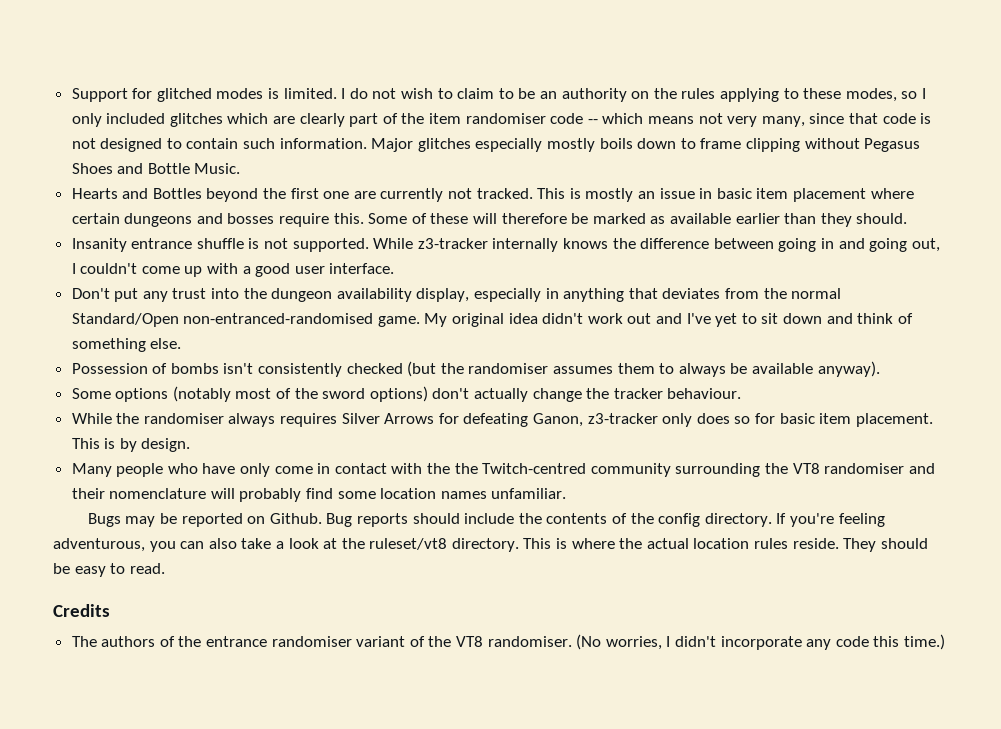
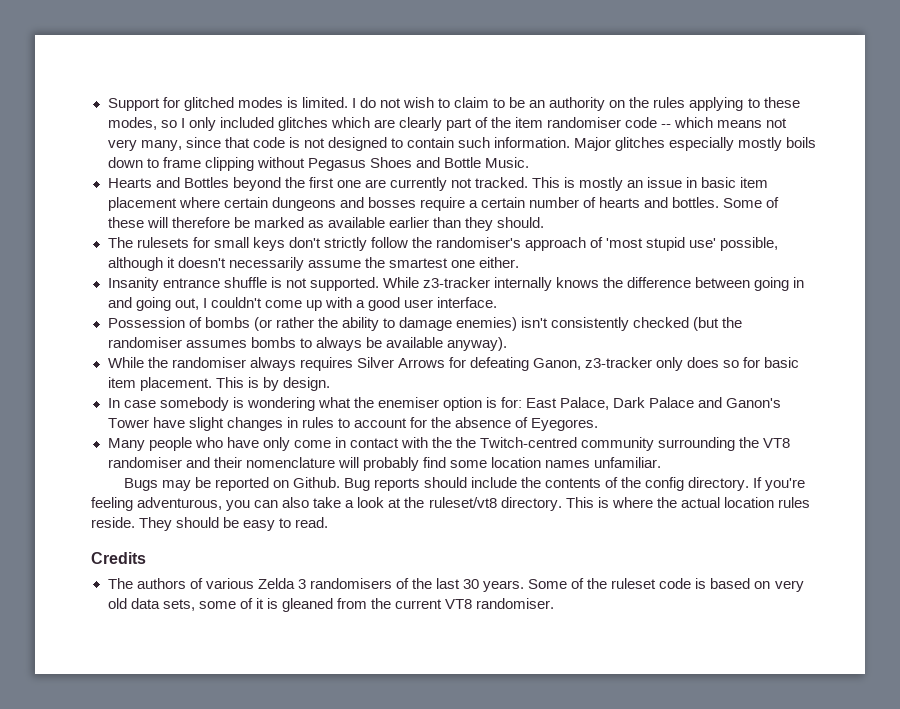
- This is mostly an issue in basic item placement where certain dungeons and bosses require this.
+ This is mostly an issue in basic item placement where certain dungeons and bosses require a certain number of hearts and bottles.
+ The rulesets for small keys don't strictly follow the randomiser's approach of 'most stupid use' possible, although it doesn't necessarily assume the smartest one either.
- Don't put any trust into the dungeon availability display, especially in anything that deviates from the normal Standard/Open non-entranced-randomised game. My original idea didn't work out and I've yet to sit down and think of something else.
- Possession of bombs isn't consistently checked (but the randomiser assumes them to always be available anyway).
+ Possession of bombs (or rather the ability to damage enemies) isn't consistently checked (but the randomiser assumes bombs to always be available anyway).
- Some options (notably most of the sword options) don't actually change the tracker behaviour.
+ In case somebody is wondering what the enemiser option is for: East Palace, Dark Palace and Ganon's Tower have slight changes in rules to account for the absence of Eyegores.
- The authors of the entrance randomiser variant of the VT8 randomiser. (No worries, I didn't incorporate any code this time.)
+ The authors of various Zelda 3 randomisers of the last 30 years. Some of the ruleset code is based on very old data sets, some of it is gleaned from the current VT8 randomiser.

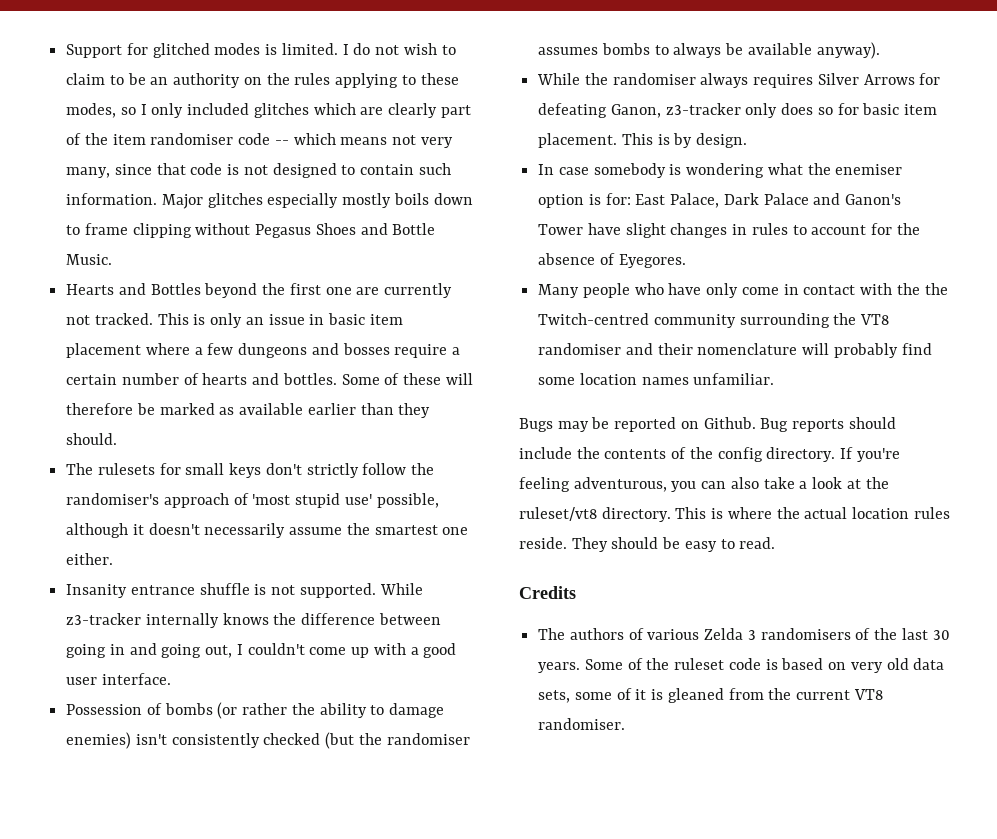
- This is mostly an issue in basic item placement where certain dungeons and bosses require a certain number of hearts and bottles.
+ This is only an issue in basic item placement where a few dungeons and bosses require a certain number of hearts and bottles.

